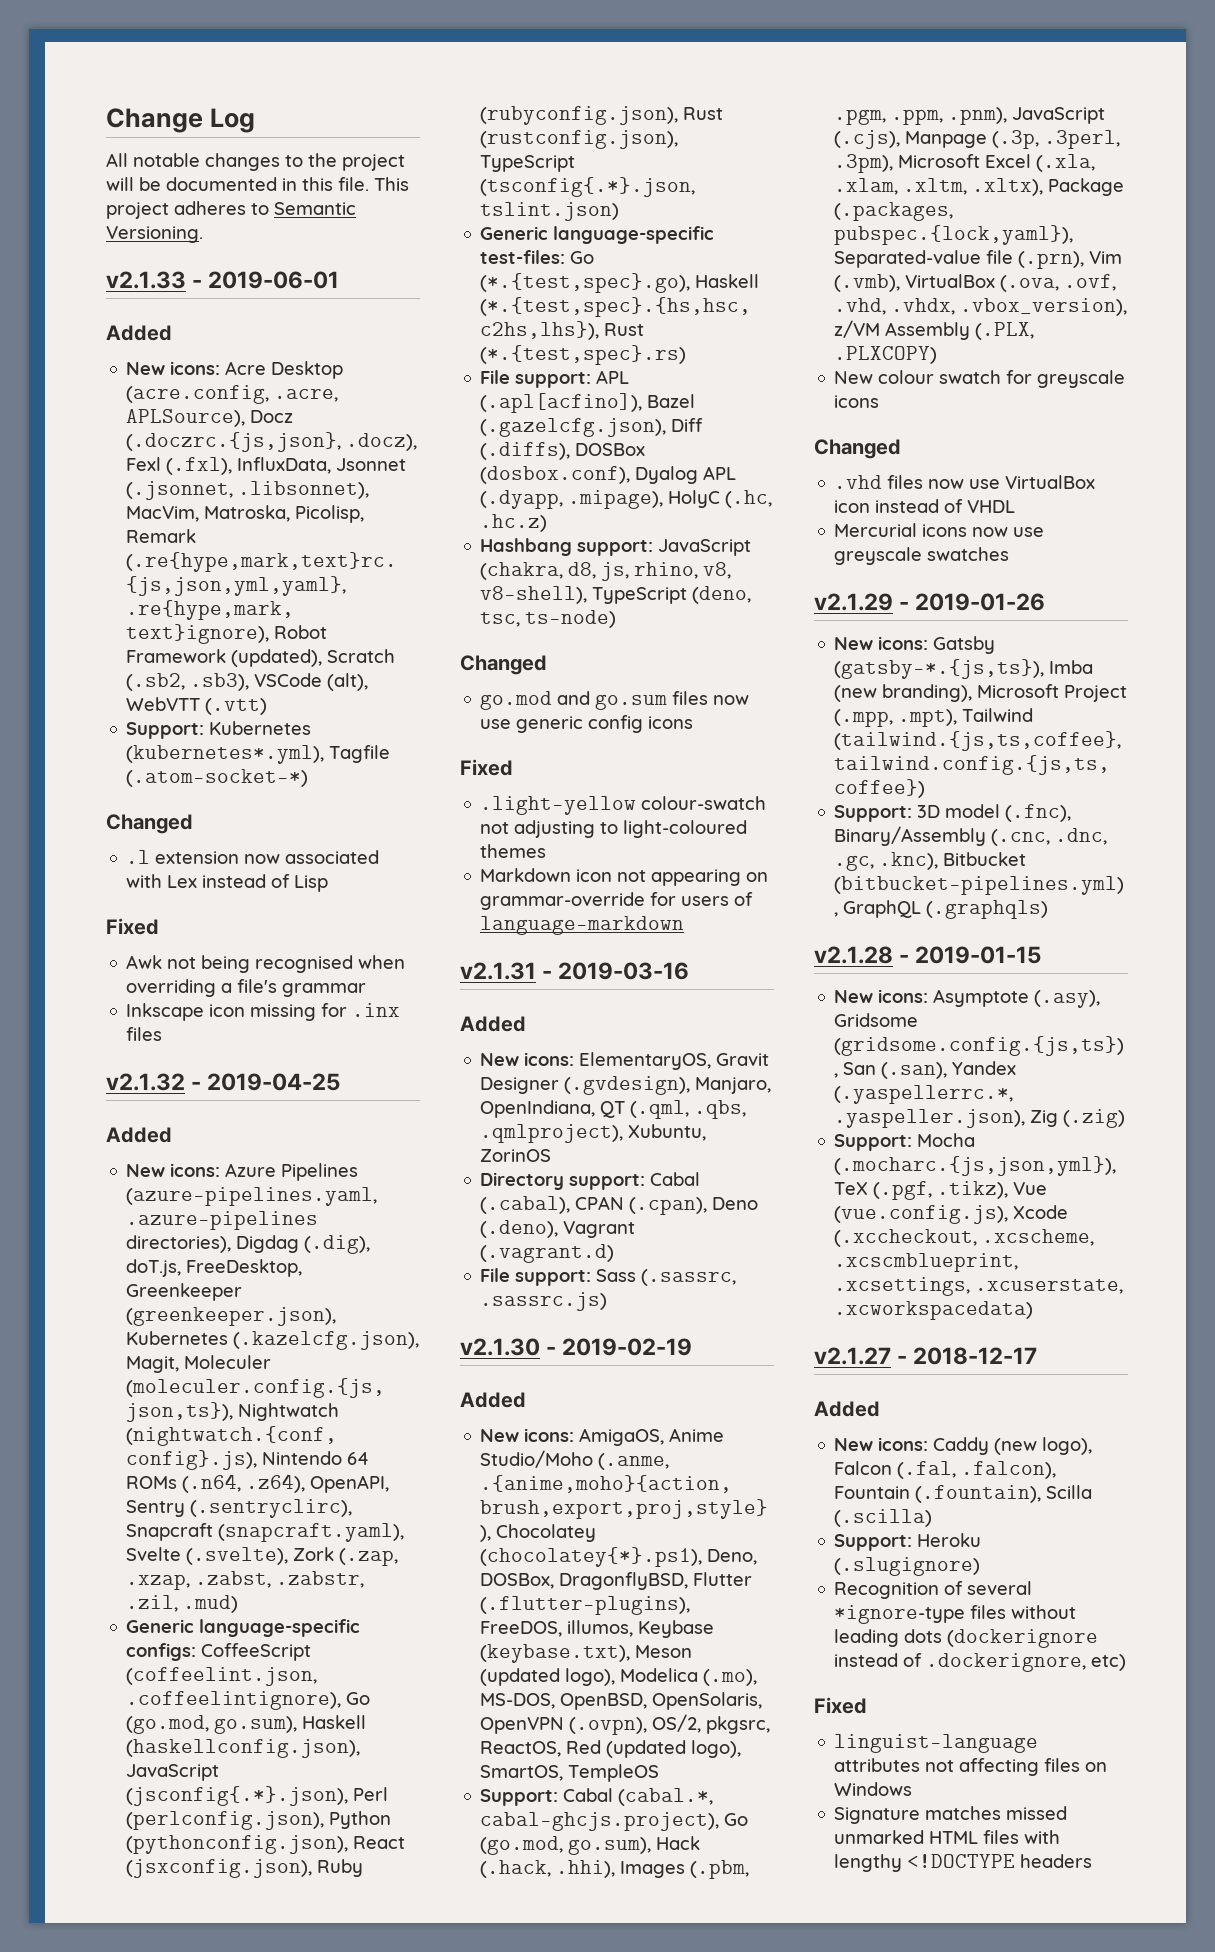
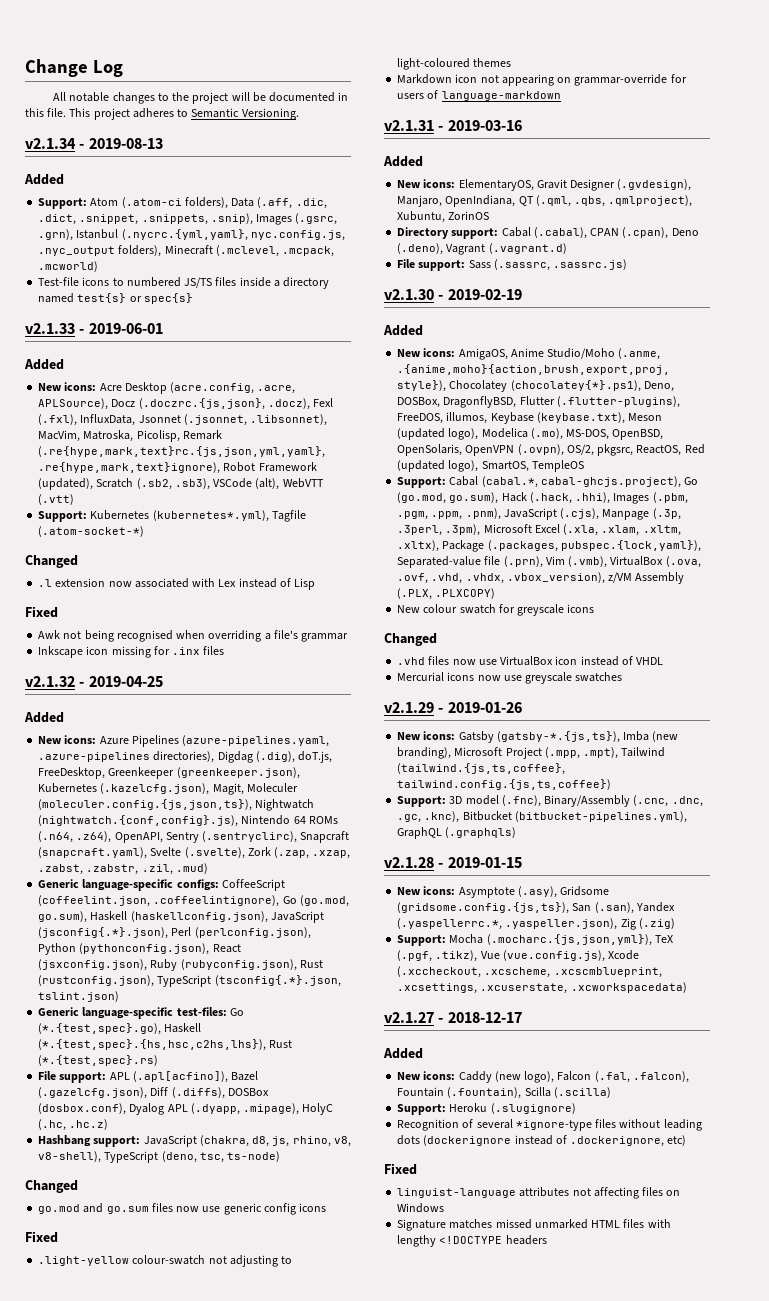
+ v2.1.34 - 2019-08-13
+ Added
+ Support: Atom (.atom-ci folders), Data (.aff, .dic, .dict, .snippet, .snippets, .snip), Images (.gsrc, .grn), Istanbul (.nycrc.{yml,yaml}, nyc.config.js, .nyc_output folders), Minecraft (.mclevel, .mcpack, .mcworld)
+ Test-file icons to numbered JS/TS files inside a directory named test{s} or spec{s}

